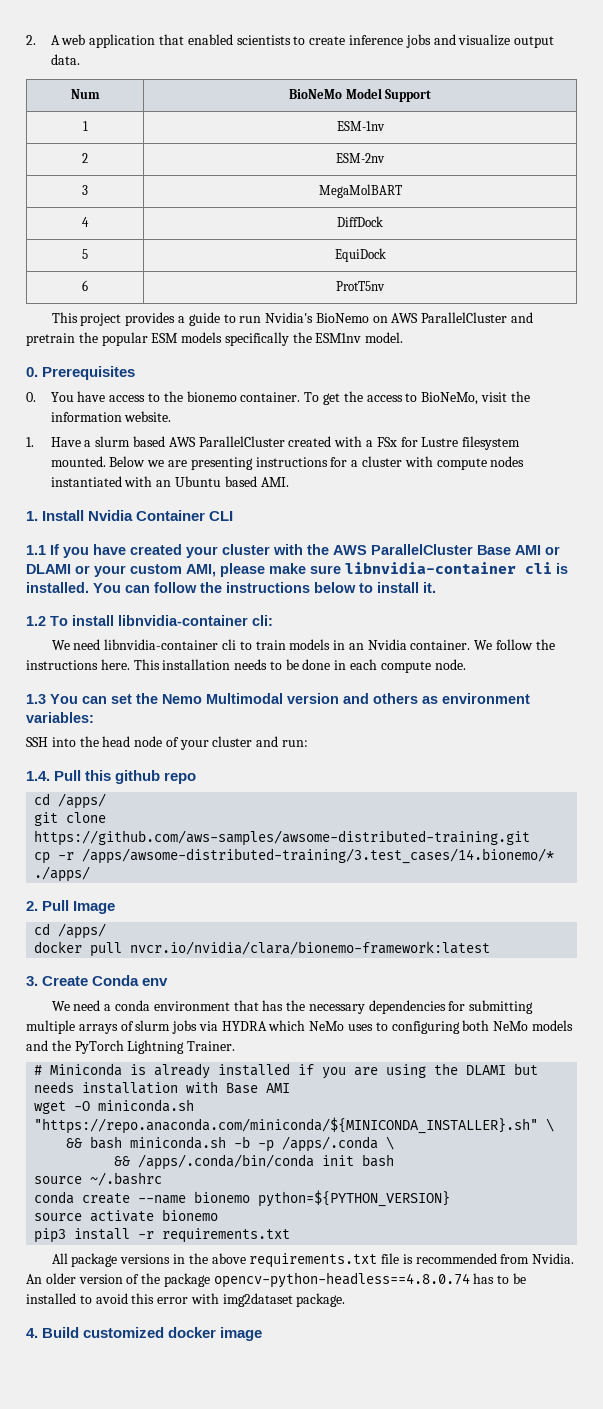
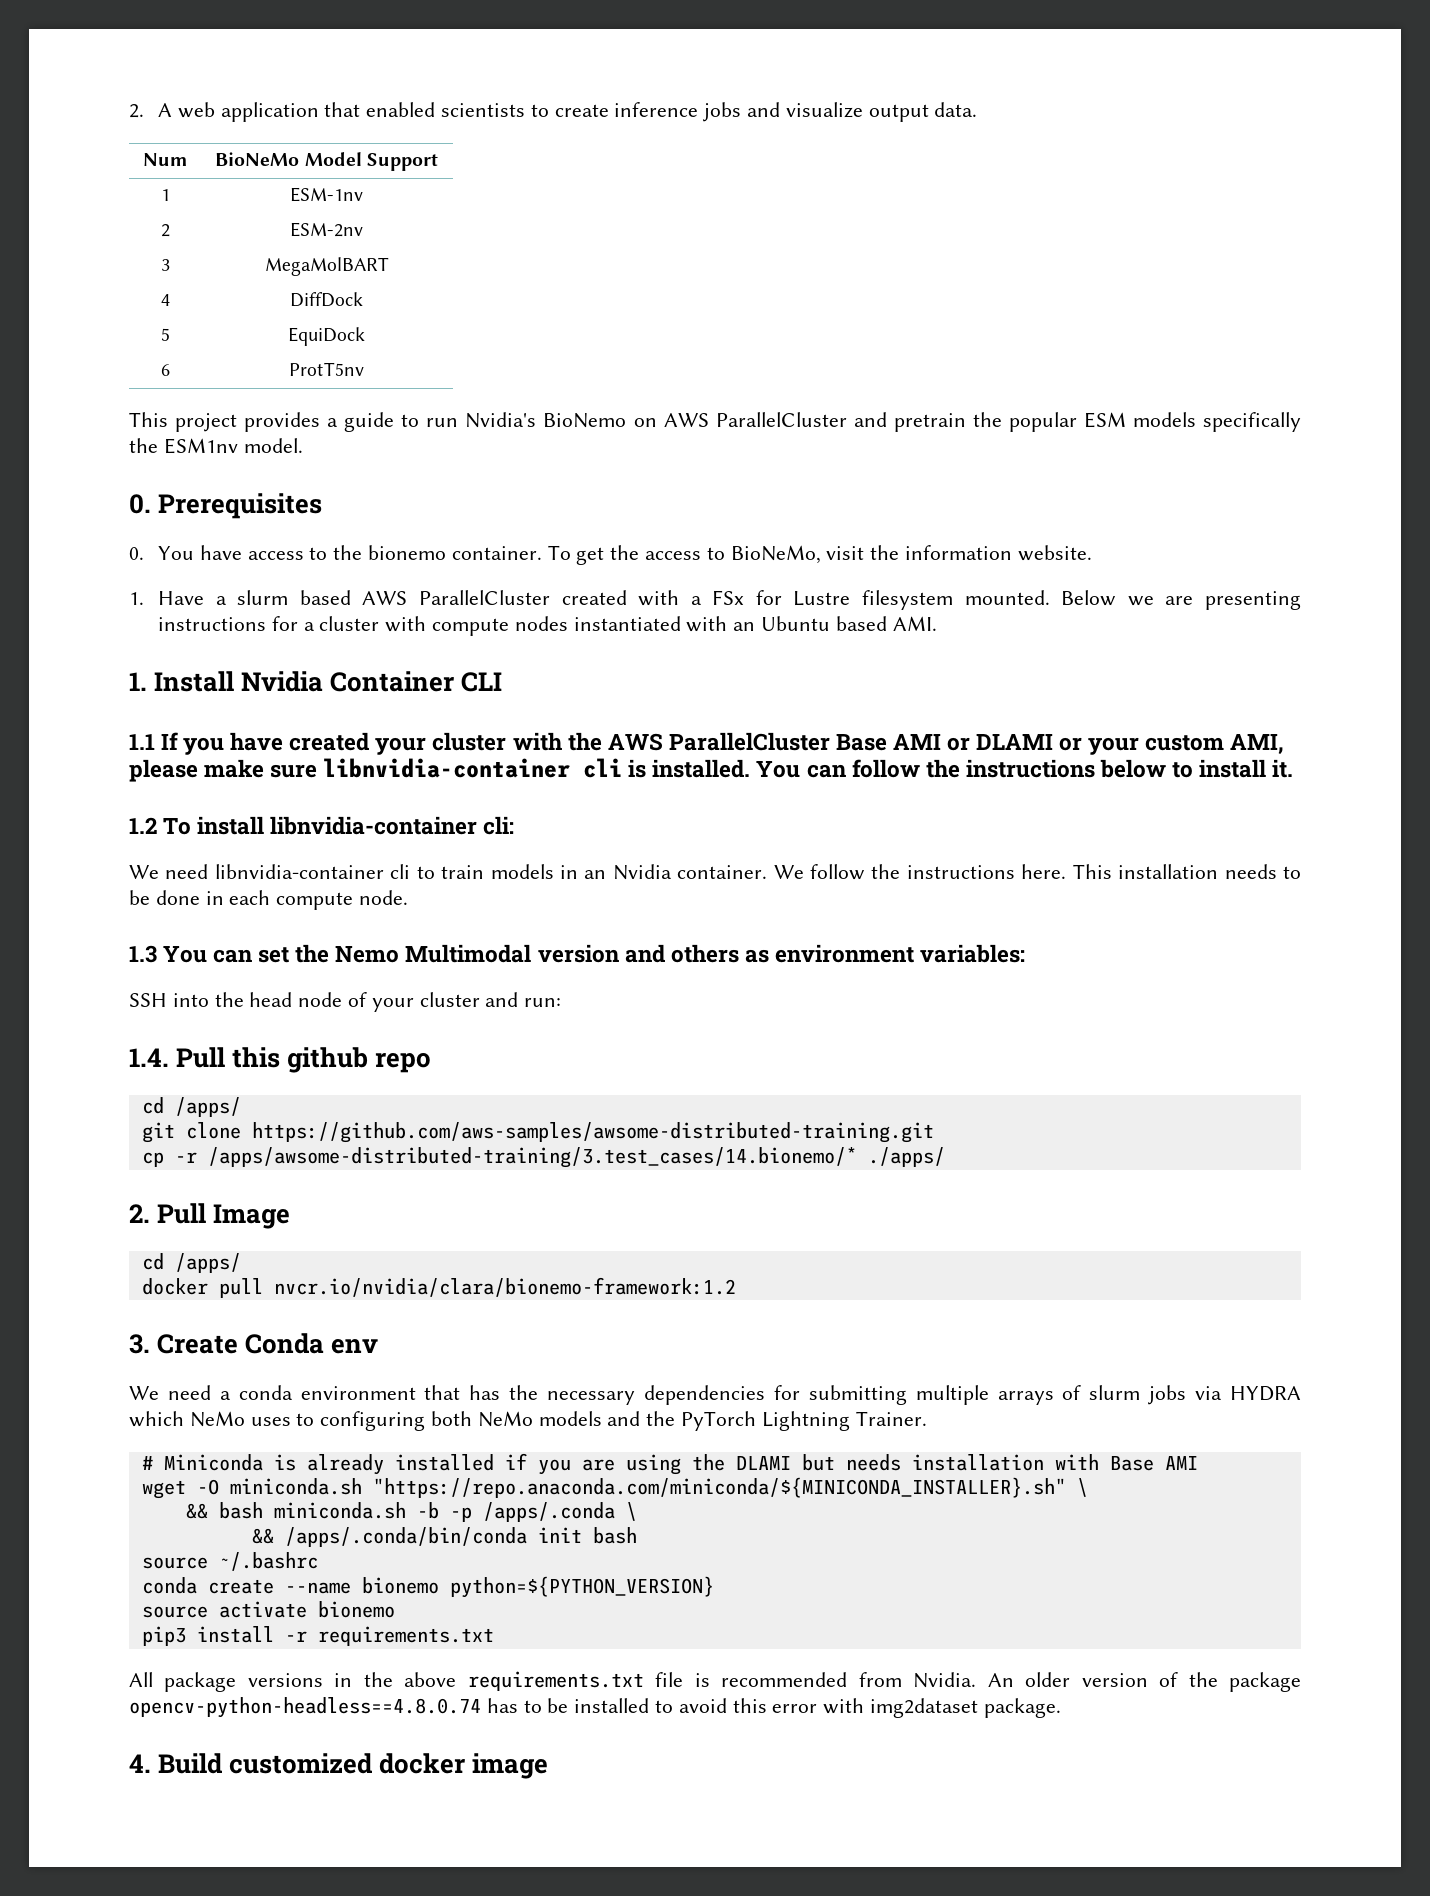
- docker pull nvcr.io/nvidia/clara/bionemo-framework:latest
+ docker pull nvcr.io/nvidia/clara/bionemo-framework:1.2

